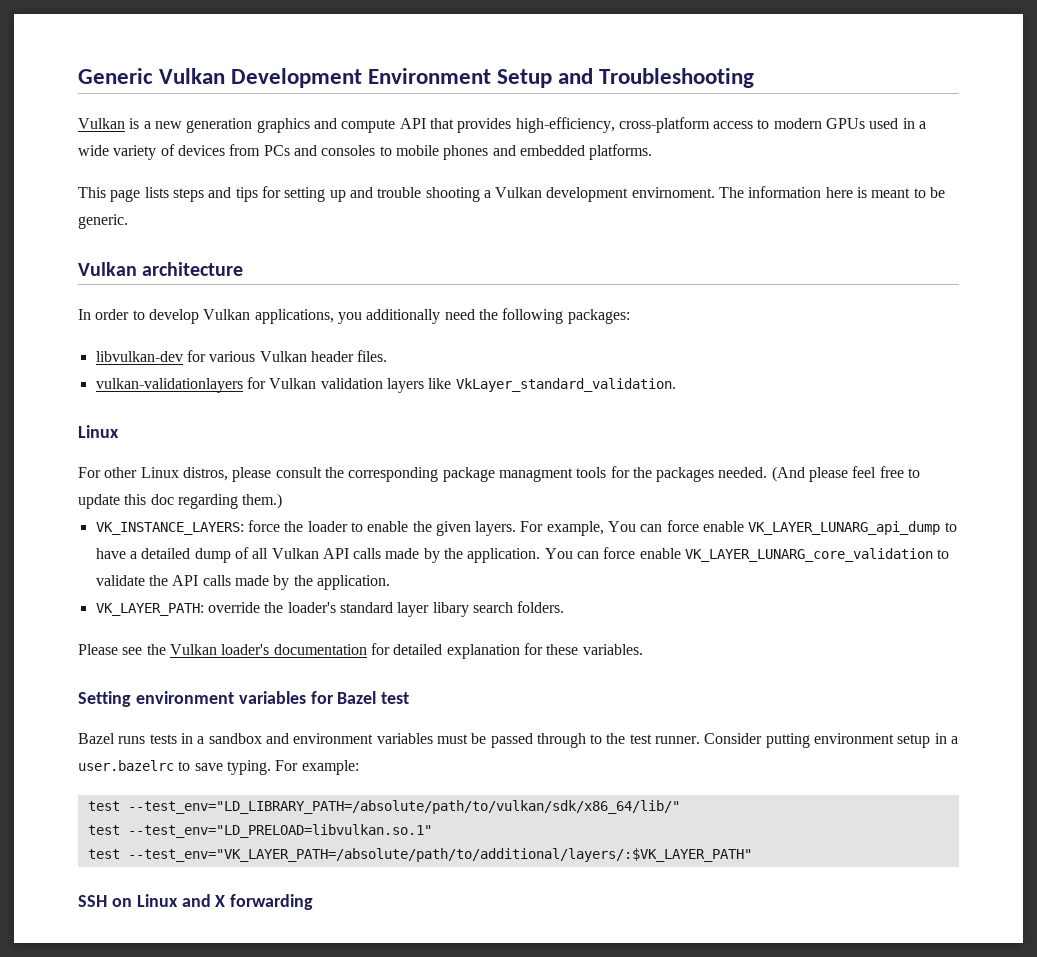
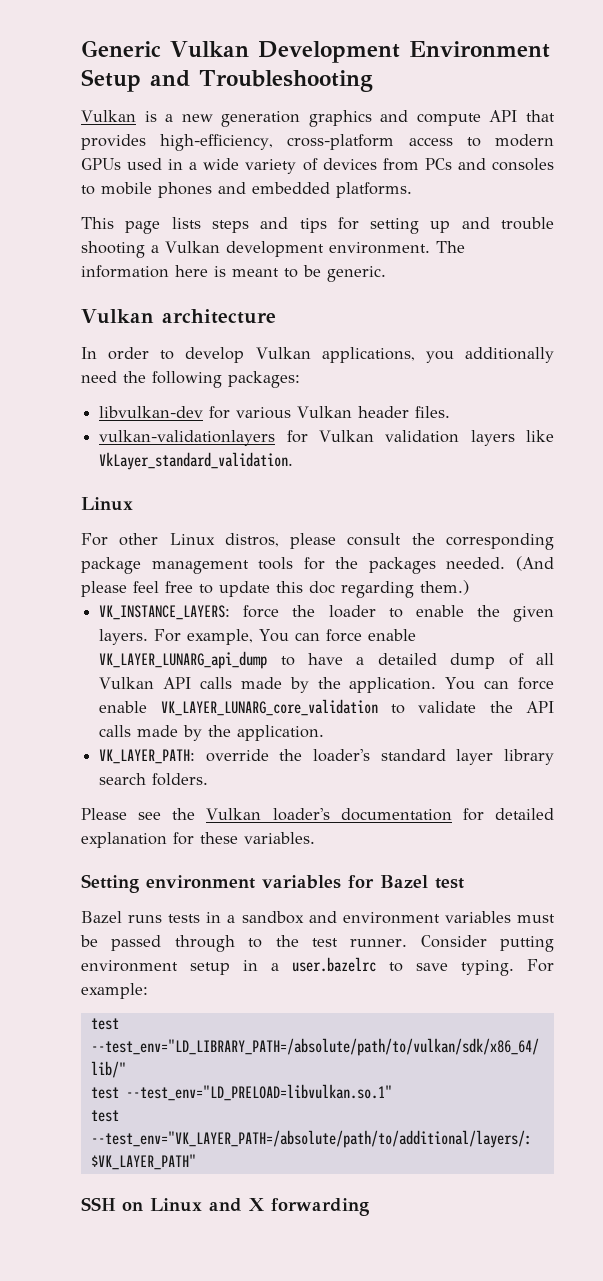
- This page lists steps and tips for setting up and trouble shooting a Vulkan development envirnoment.
+ This page lists steps and tips for setting up and trouble shooting a Vulkan development environment.
- For other Linux distros, please consult the corresponding package managment tools for the packages needed.
+ For other Linux distros, please consult the corresponding package management tools for the packages needed.
- VK_LAYER_PATH: override the loader's standard layer libary search folders.
+ VK_LAYER_PATH: override the loader's standard layer library search folders.

